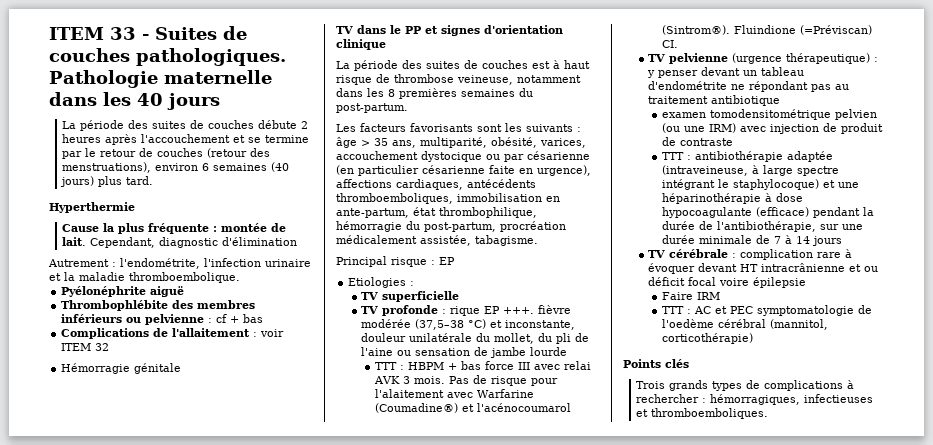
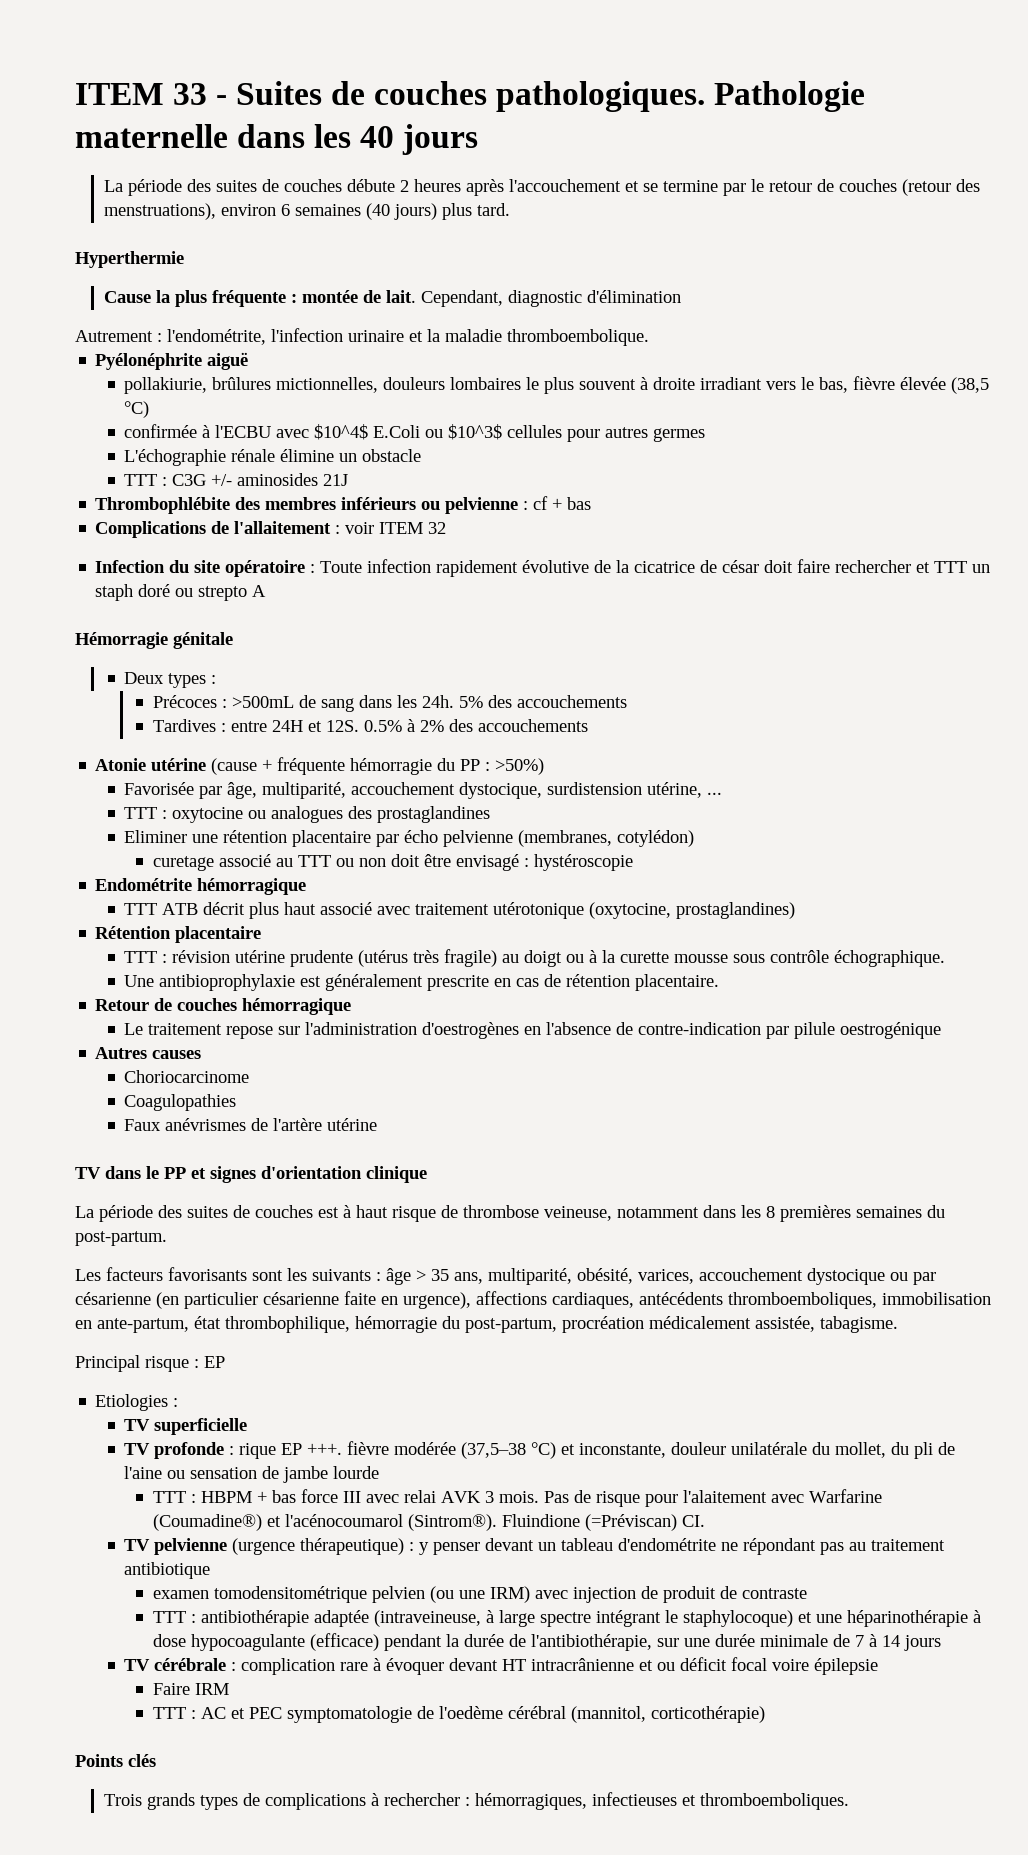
+ pollakiurie, brûlures mictionnelles, douleurs lombaires le plus souvent à droite irradiant vers le bas, fièvre élevée (38,5 °C)
+ confirmée à l'ECBU avec $10^4$ E.Coli ou $10^3$ cellules pour autres germes
+ L'échographie rénale élimine un obstacle
+ TTT : C3G +/- aminosides 21J
+ Infection du site opératoire : Toute infection rapidement évolutive de la cicatrice de césar doit faire rechercher et TTT un staph doré ou strepto A
  Hémorragie génitale
+ Deux types :
+ Précoces : >500mL de sang dans les 24h. 5% des accouchements
+ Tardives : entre 24H et 12S. 0.5% à 2% des accouchements
+ Atonie utérine (cause + fréquente hémorragie du PP : >50%)
+ Favorisée par âge, multiparité, accouchement dystocique, surdistension utérine, ...
+ TTT : oxytocine ou analogues des prostaglandines
+ Eliminer une rétention placentaire par écho pelvienne (membranes, cotylédon)
+ curetage associé au TTT ou non doit être envisagé : hystéroscopie
+ Endométrite hémorragique
+ TTT ATB décrit plus haut associé avec traitement utérotonique (oxytocine, prostaglandines)
+ Rétention placentaire
+ TTT : révision utérine prudente (utérus très fragile) au doigt ou à la curette mousse sous contrôle échographique.
+ Une antibioprophylaxie est généralement prescrite en cas de rétention placentaire.
+ Retour de couches hémorragique
+ Le traitement repose sur l'administration d'oestrogènes en l'absence de contre-indication par pilule oestrogénique
+ Autres causes
+ Choriocarcinome
+ Coagulopathies
+ Faux anévrismes de l'artère utérine

